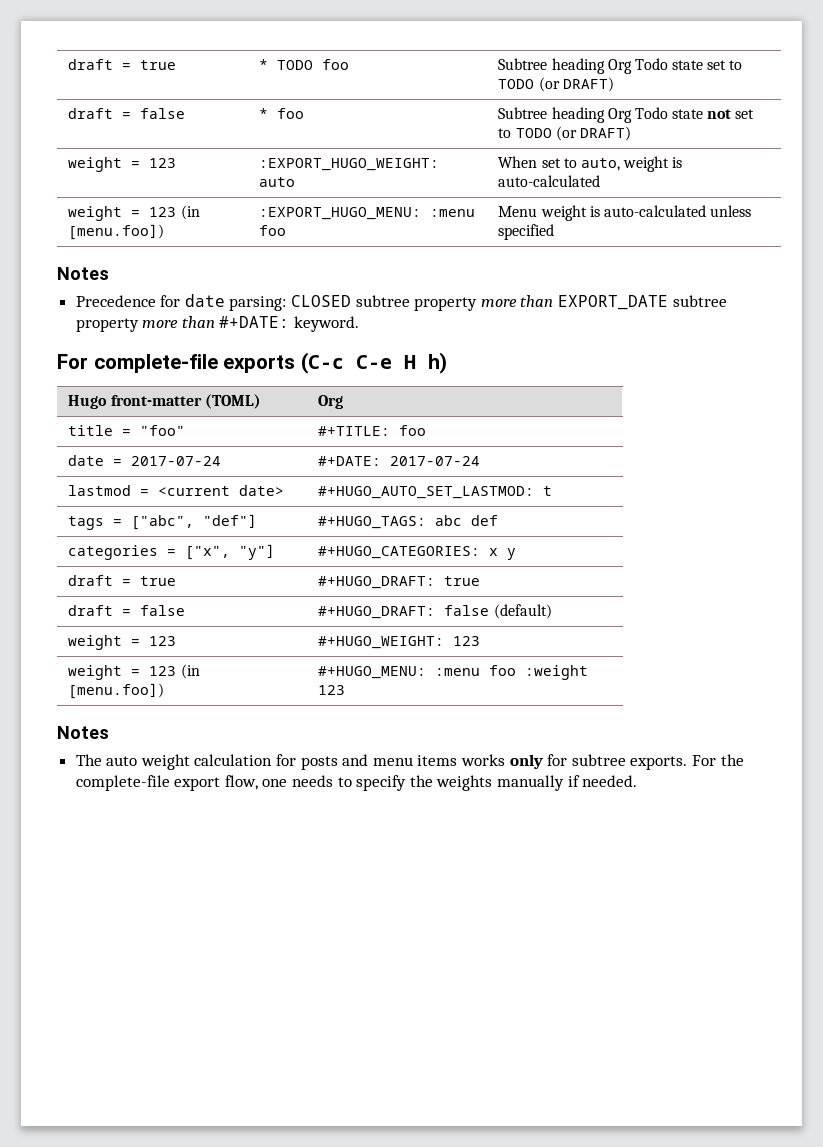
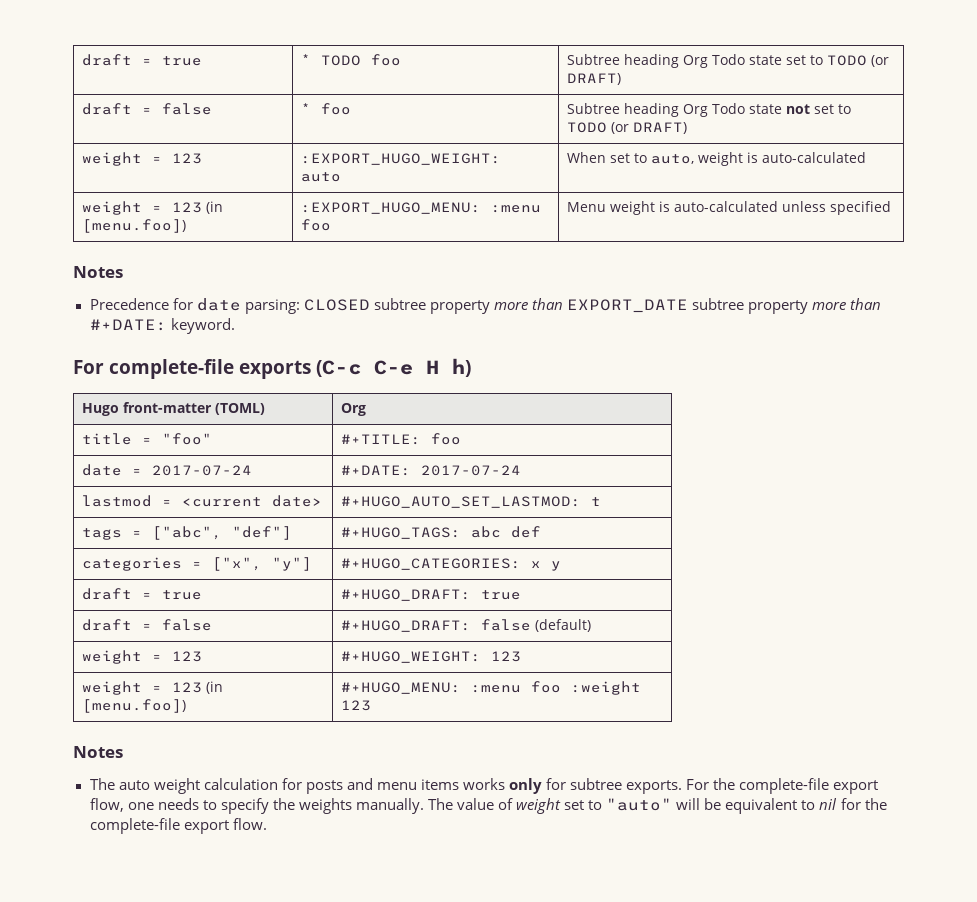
- For the complete-file export flow, one needs to specify the weights manually if needed.
+ For the complete-file export flow, one needs to specify the weights manually. The value of weight set to "auto" will be equivalent to nil for the complete-file export flow.

